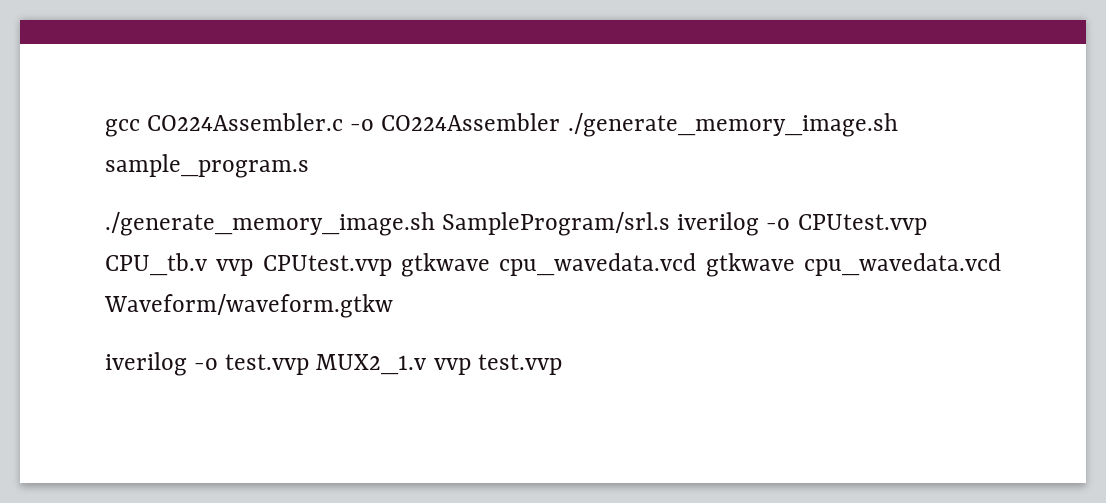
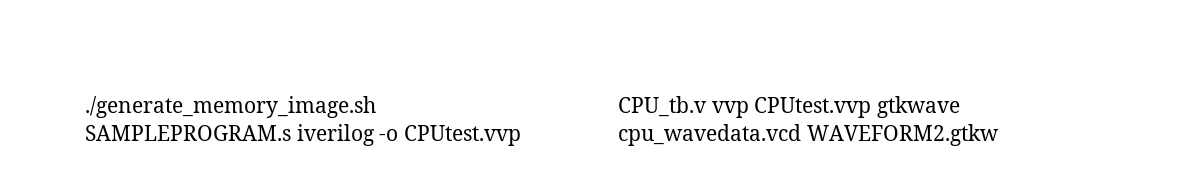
- gcc CO224Assembler.c -o CO224Assembler ./generate_memory_image.sh sample_program.s
- ./generate_memory_image.sh SampleProgram/srl.s iverilog -o CPUtest.vvp CPU_tb.v vvp CPUtest.vvp gtkwave cpu_wavedata.vcd gtkwave cpu_wavedata.vcd Waveform/waveform.gtkw
- iverilog -o test.vvp MUX2_1.v vvp test.vvp
+ ./generate_memory_image.sh SAMPLEPROGRAM.s iverilog -o CPUtest.vvp CPU_tb.v vvp CPUtest.vvp gtkwave cpu_wavedata.vcd WAVEFORM2.gtkw

